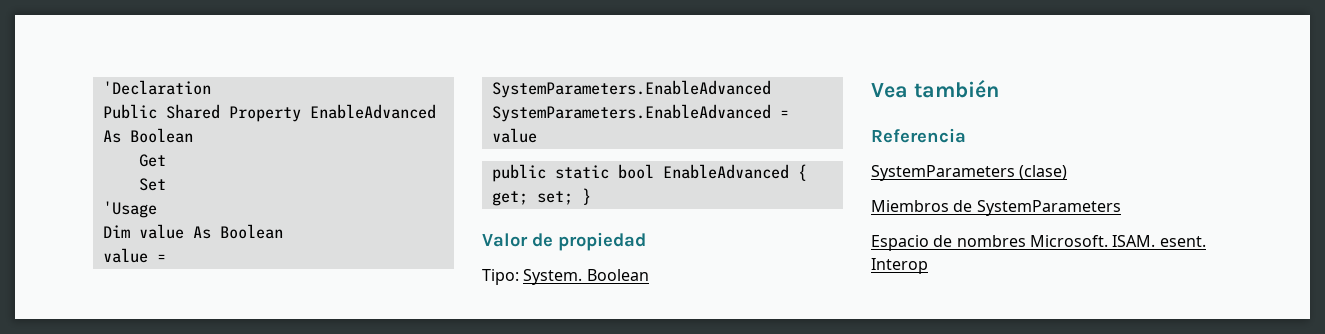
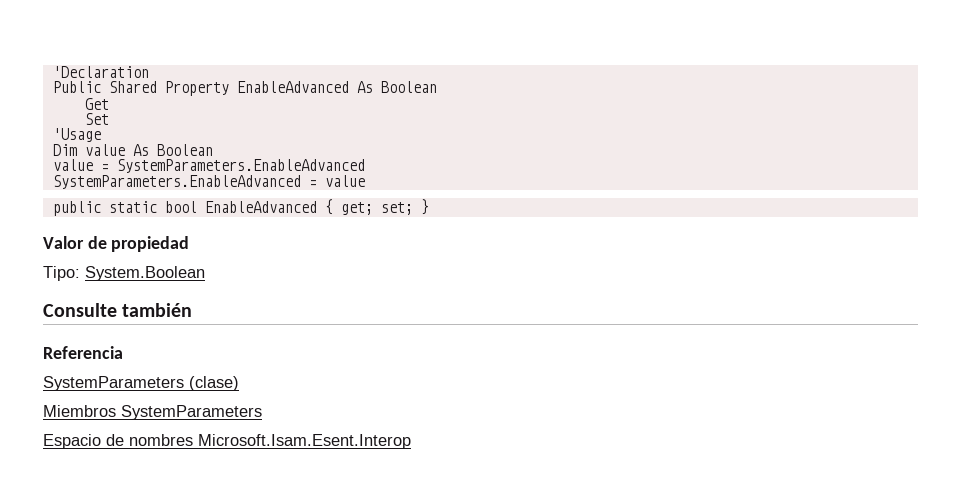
- Tipo: System. Boolean
- Vea también
+ Tipo: System.Boolean
+ Consulte también
- Miembros de SystemParameters
+ Miembros SystemParameters
- Espacio de nombres Microsoft. ISAM. esent. Interop
+ Espacio de nombres Microsoft.Isam.Esent.Interop

